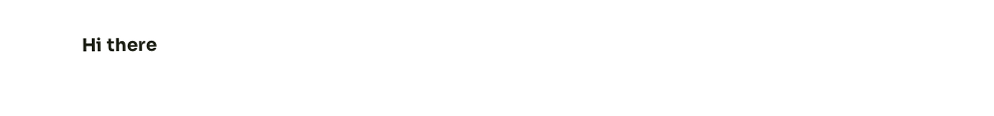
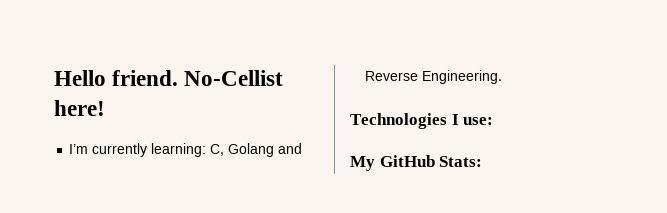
- Hi there
+ Hello friend. No-Cellist here!
+ I’m currently learning: C, Golang and Reverse Engineering.
+ Technologies I use:
+ My GitHub Stats:

